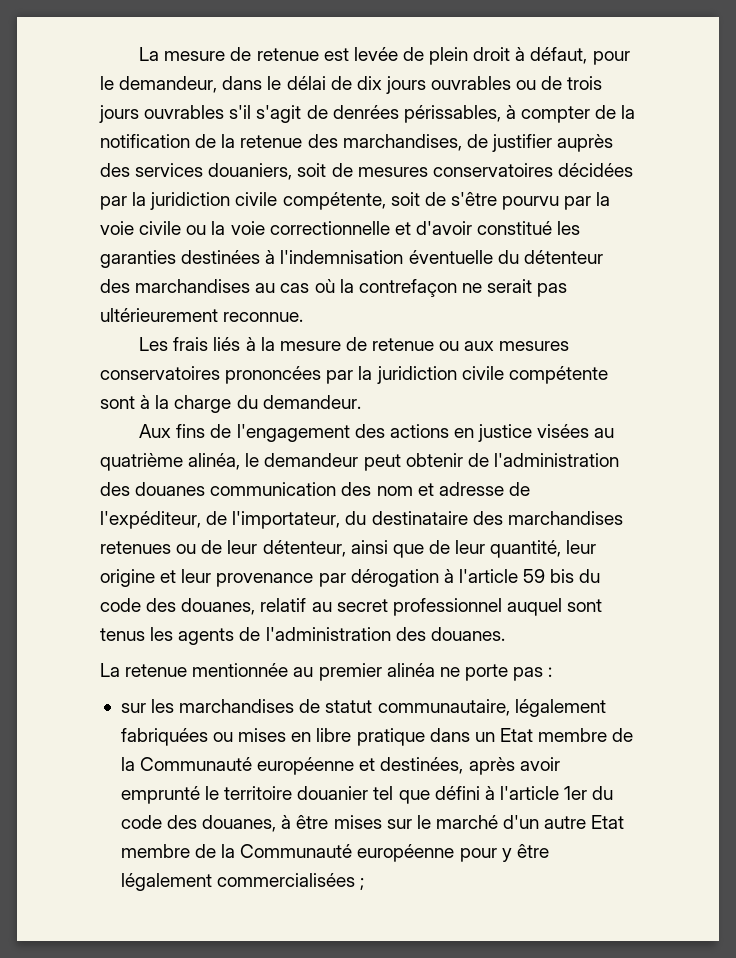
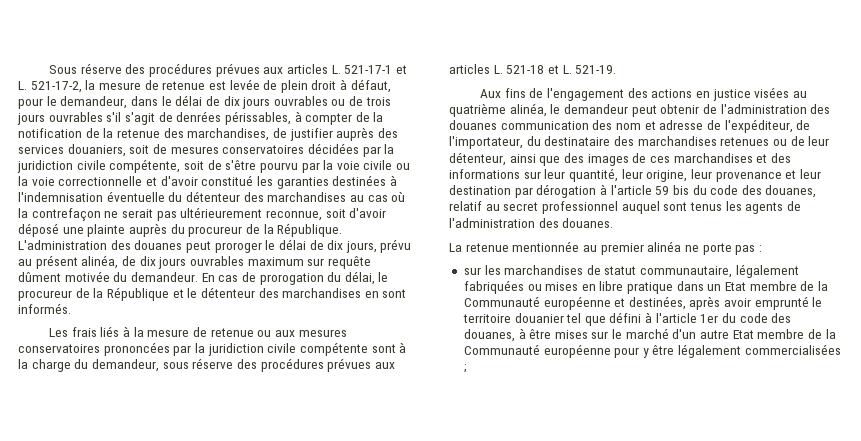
- La mesure de retenue est levée de plein droit à défaut, pour le demandeur, dans le délai de dix jours ouvrables ou de trois jours ouvrables s'il s'agit de denrées périssables, à compter de la notification de la retenue des marchandises, de justifier auprès des services douaniers, soit de mesures conservatoires décidées par la juridiction civile compétente, soit de s'être pourvu par la voie civile ou la voie correctionnelle et d'avoir constitué les garanties destinées à l'indemnisation éventuelle du détenteur des marchandises au cas où la contrefaçon ne serait pas ultérieurement reconnue.
+ Sous réserve des procédures prévues aux articles L. 521-17-1 et L. 521-17-2, la mesure de retenue est levée de plein droit à défaut, pour le demandeur, dans le délai de dix jours ouvrables ou de trois jours ouvrables s'il s'agit de denrées périssables, à compter de la notification de la retenue des marchandises, de justifier auprès des services douaniers, soit de mesures conservatoires décidées par la juridiction civile compétente, soit de s'être pourvu par la voie civile ou la voie correctionnelle et d'avoir constitué les garanties destinées à l'indemnisation éventuelle du détenteur des marchandises au cas où la contrefaçon ne serait pas ultérieurement reconnue, soit d'avoir déposé une plainte auprès du procureur de la République. L'administration des douanes peut proroger le délai de dix jours, prévu au présent alinéa, de dix jours ouvrables maximum sur requête dûment motivée du demandeur. En cas de prorogation du délai, le procureur de la République et le détenteur des marchandises en sont informés.
- Les frais liés à la mesure de retenue ou aux mesures conservatoires prononcées par la juridiction civile compétente sont à la charge du demandeur.
+ Les frais liés à la mesure de retenue ou aux mesures conservatoires prononcées par la juridiction civile compétente sont à la charge du demandeur, sous réserve des procédures prévues aux articles L. 521-18 et L. 521-19.
- Aux fins de l'engagement des actions en justice visées au quatrième alinéa, le demandeur peut obtenir de l'administration des douanes communication des nom et adresse de l'expéditeur, de l'importateur, du destinataire des marchandises retenues ou de leur détenteur, ainsi que de leur quantité, leur origine et leur provenance par dérogation à l'article 59 bis du code des douanes, relatif au secret professionnel auquel sont tenus les agents de l'administration des douanes.
+ Aux fins de l'engagement des actions en justice visées au quatrième alinéa, le demandeur peut obtenir de l'administration des douanes communication des nom et adresse de l'expéditeur, de l'importateur, du destinataire des marchandises retenues ou de leur détenteur, ainsi que des images de ces marchandises et des informations sur leur quantité, leur origine, leur provenance et leur destination par dérogation à l'article 59 bis du code des douanes, relatif au secret professionnel auquel sont tenus les agents de l'administration des douanes.

